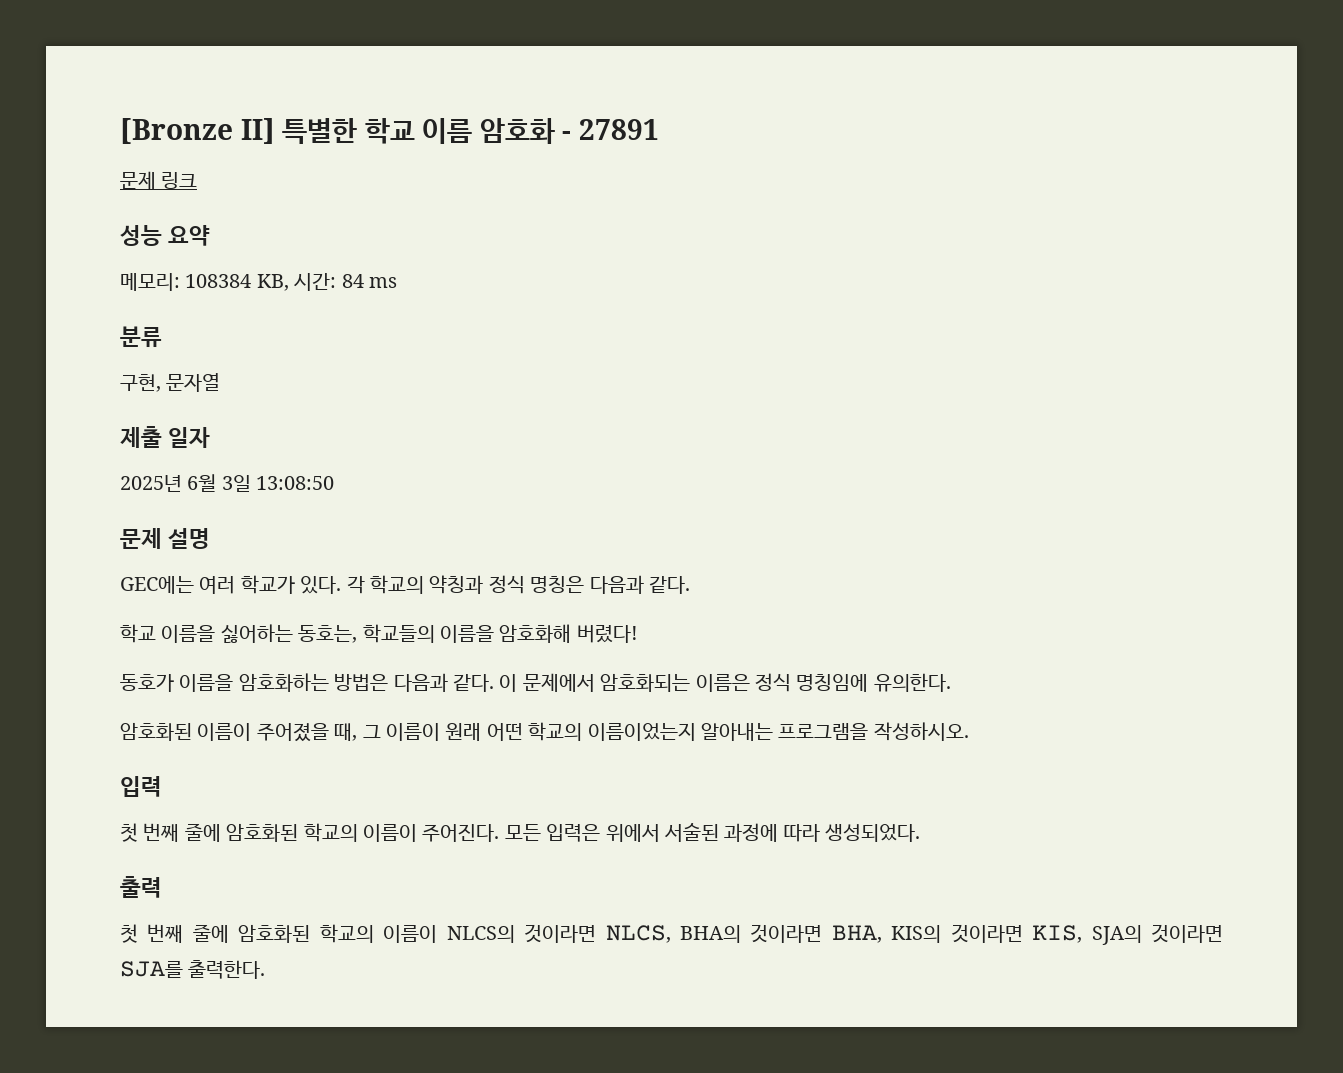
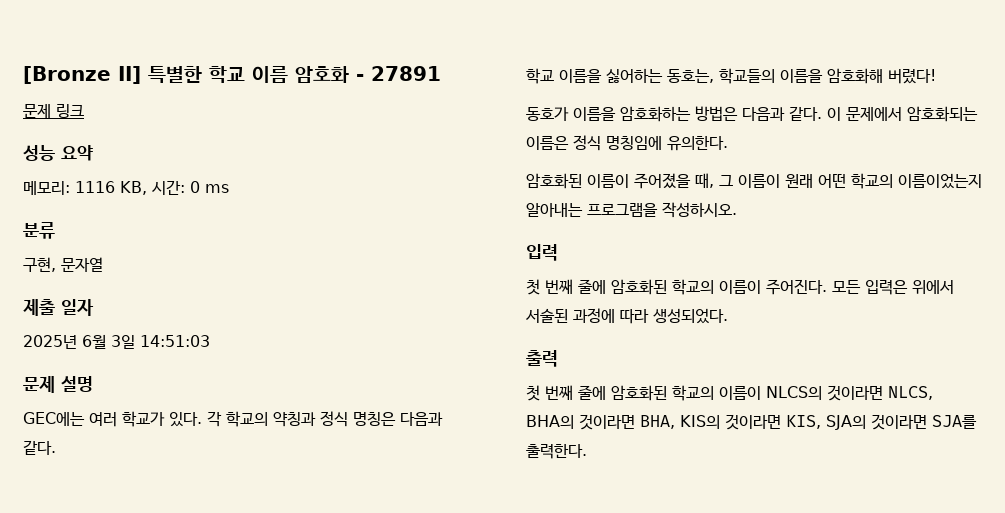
- 메모리: 108384 KB, 시간: 84 ms
+ 메모리: 1116 KB, 시간: 0 ms
- 2025년 6월 3일 13:08:50
+ 2025년 6월 3일 14:51:03

